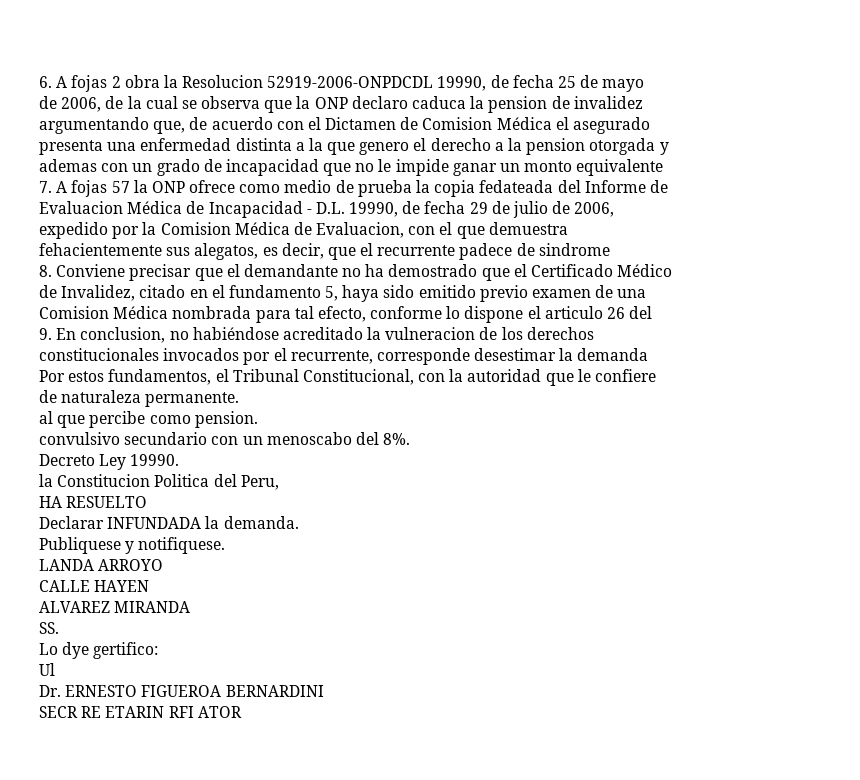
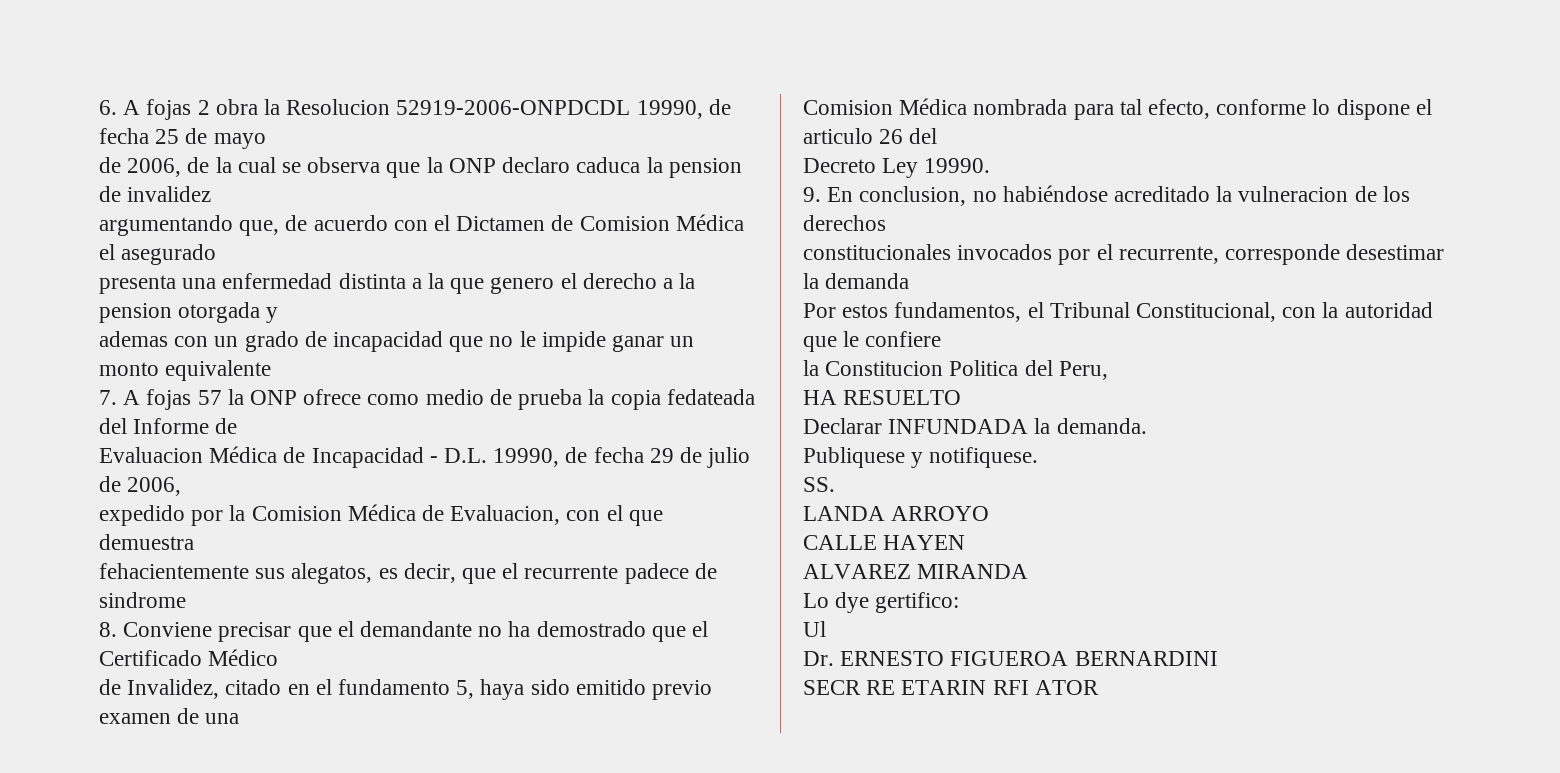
+ Decreto Ley 19990.
- de naturaleza permanente.
- al que percibe como pension.
- convulsivo secundario con un menoscabo del 8%.
- Decreto Ley 19990.
+ SS.
- SS.

